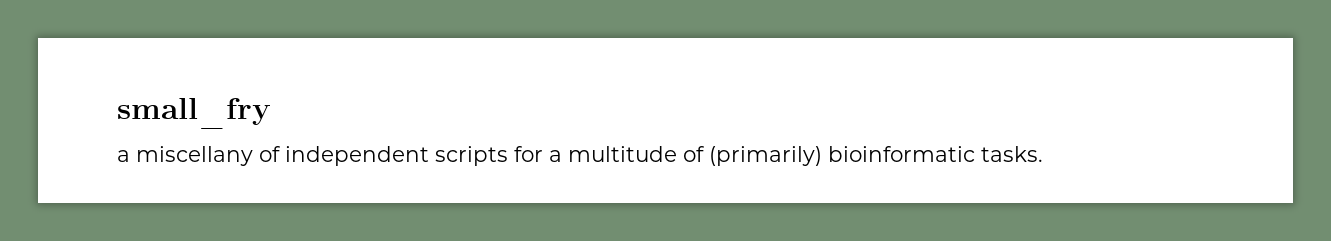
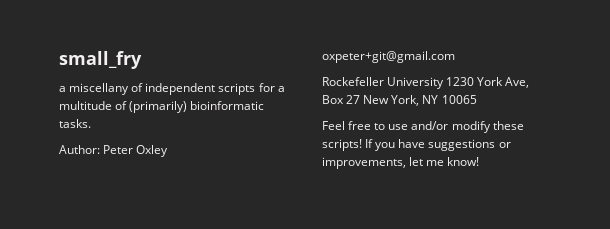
+ Author: Peter Oxley oxpeter+git@gmail.com
+ Rockefeller University 1230 York Ave, Box 27 New York, NY 10065
+ Feel free to use and/or modify these scripts! If you have suggestions or improvements, let me know!

